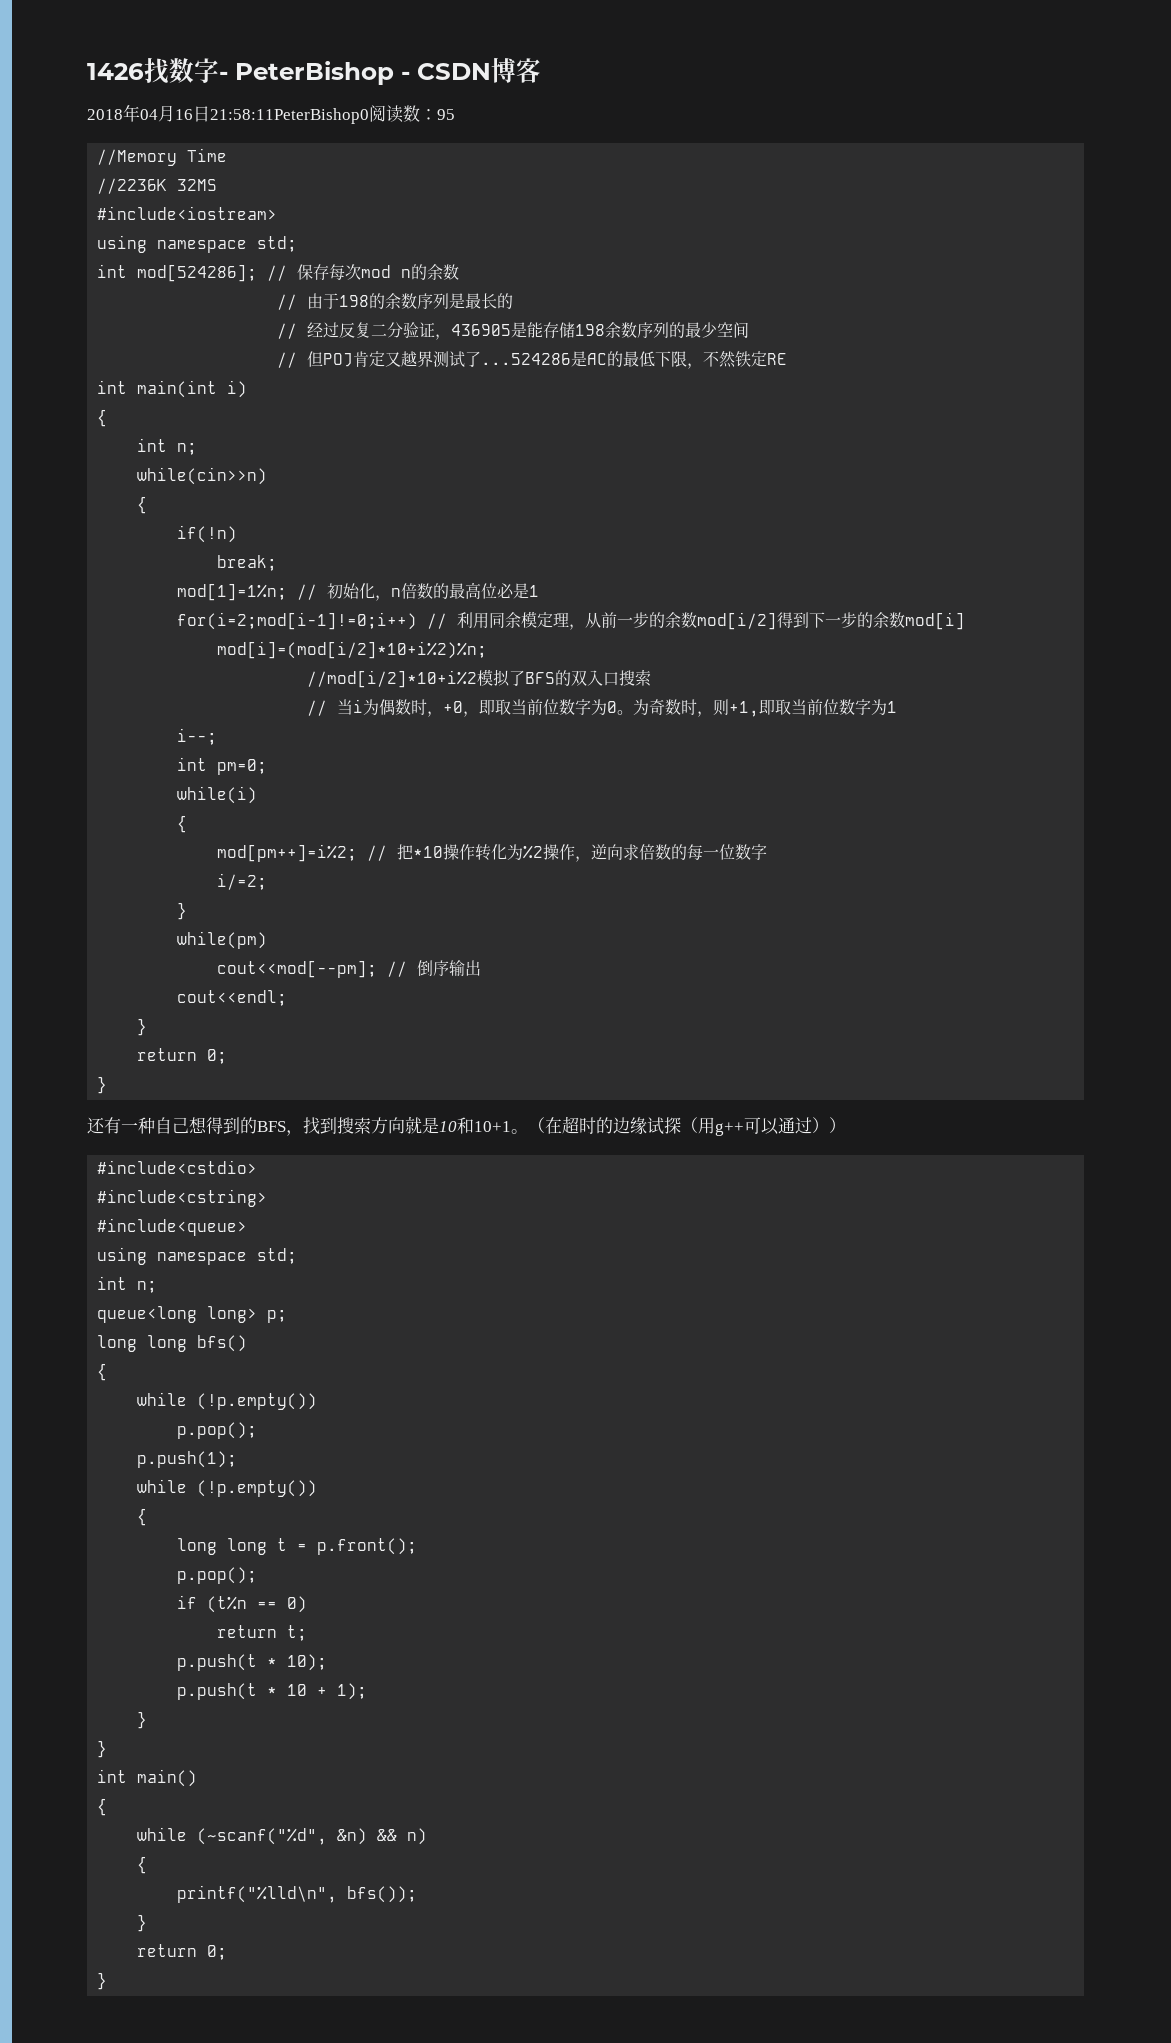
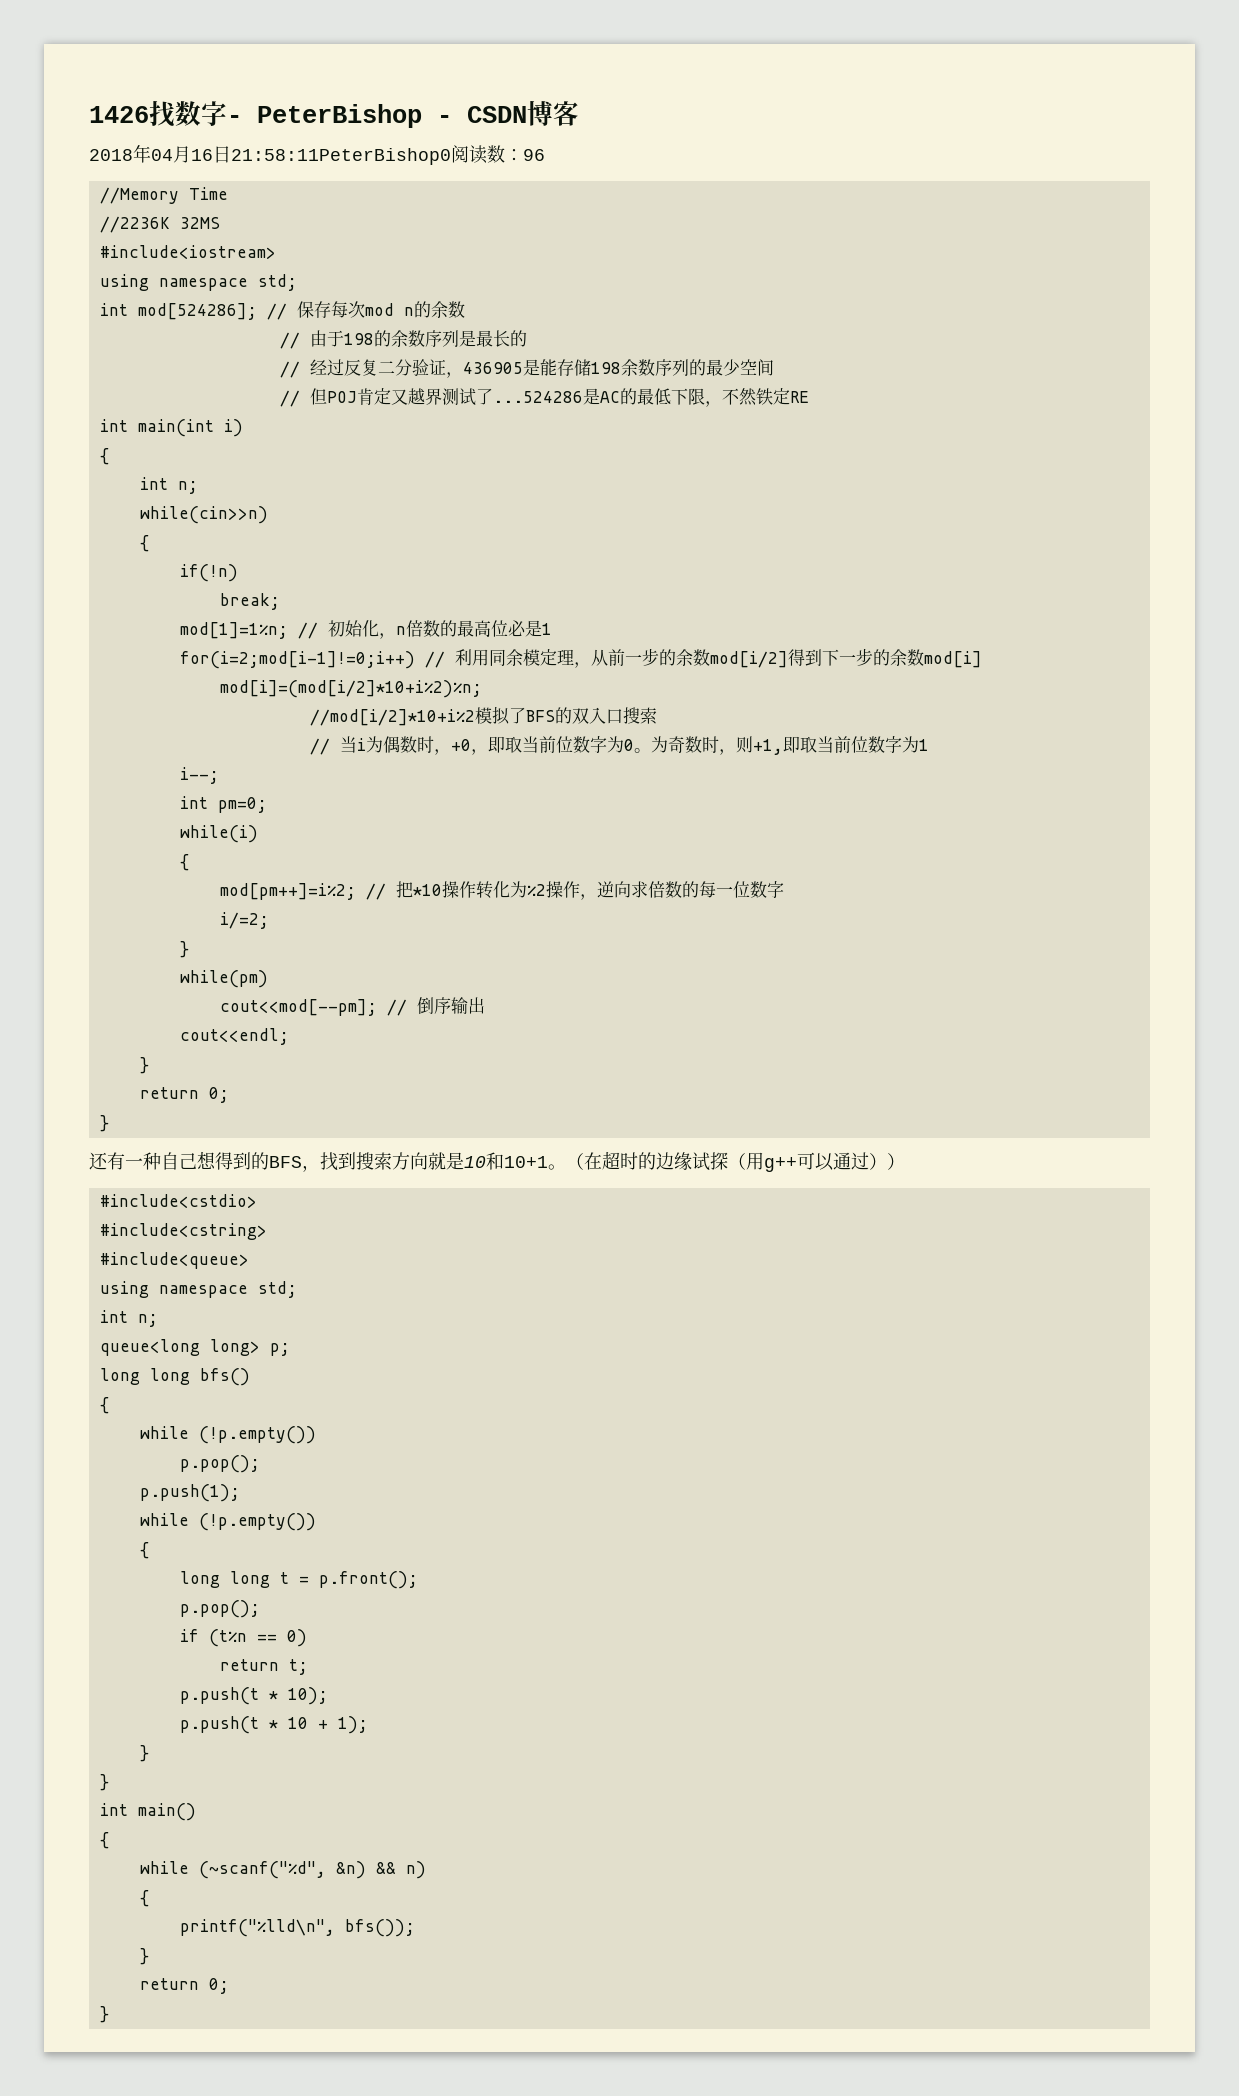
- 2018年04月16日21:58:11PeterBishop0阅读数：95
+ 2018年04月16日21:58:11PeterBishop0阅读数：96

